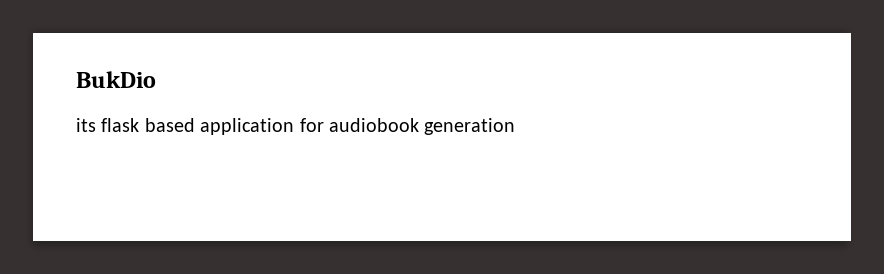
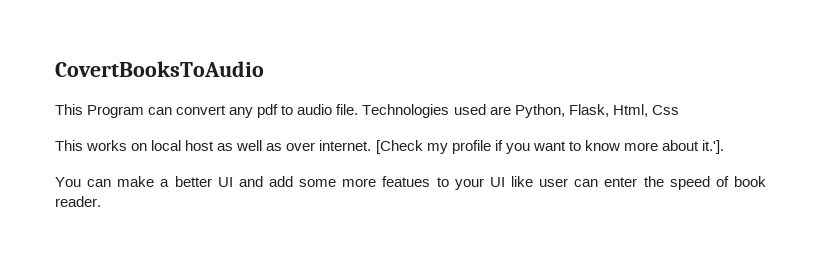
- BukDio
- its flask based application for audiobook generation
+ CovertBooksToAudio
+ This Program can convert any pdf to audio file. Technologies used are Python, Flask, Html, Css
+ This works on local host as well as over internet. [Check my profile if you want to know more about it.'].
+ You can make a better UI and add some more featues to your UI like user can enter the speed of book reader.

